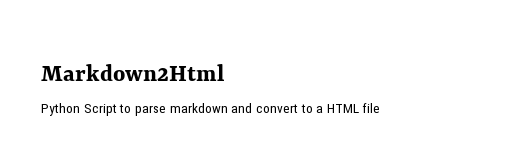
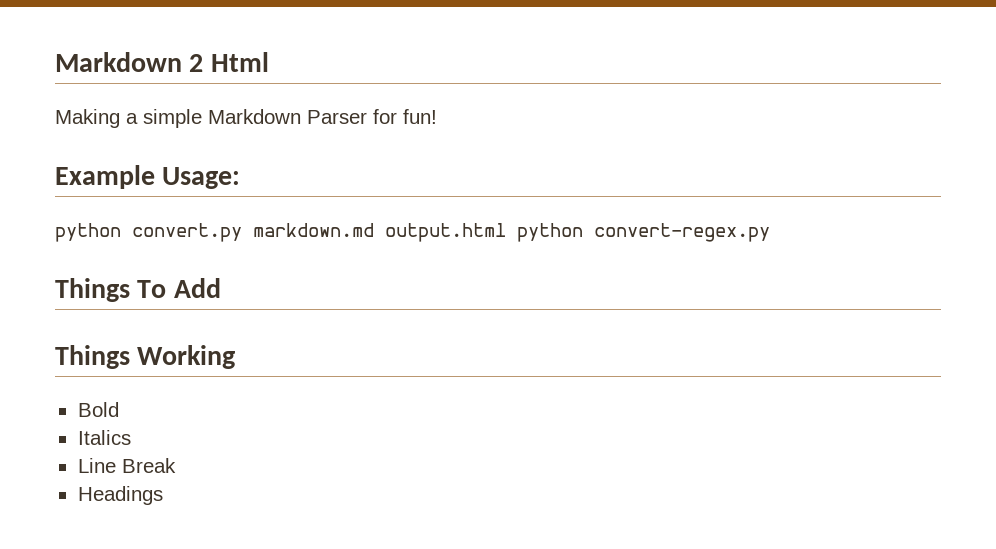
- Markdown2Html
- Python Script to parse markdown and convert to a HTML file
+ Markdown 2 Html
+ Making a simple Markdown Parser for fun!
+ Example Usage:
+ python convert.py markdown.md output.html python convert-regex.py
+ Things To Add
+ Things Working
+ Bold
+ Italics
+ Line Break
+ Headings

